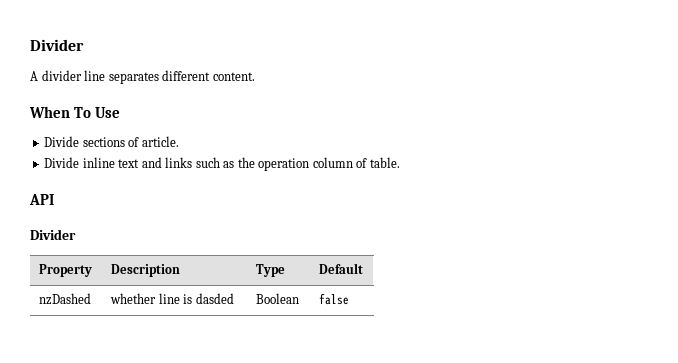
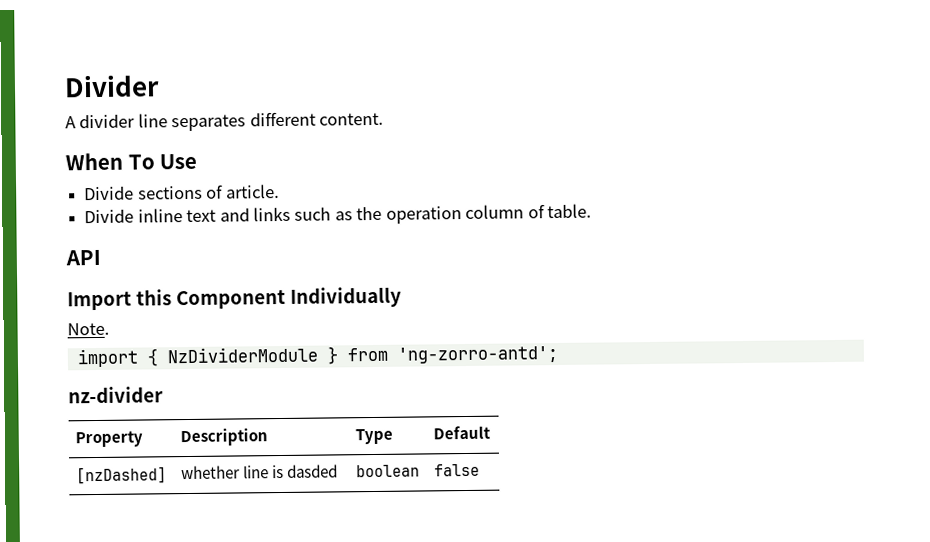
  API
- Divider
+ Import this Component Individually
+ Note.
+ import { NzDividerModule } from 'ng-zorro-antd';
+ nz-divider
- nzDashed | whether line is dasded | Boolean | false
+ [nzDashed] | whether line is dasded | boolean | false

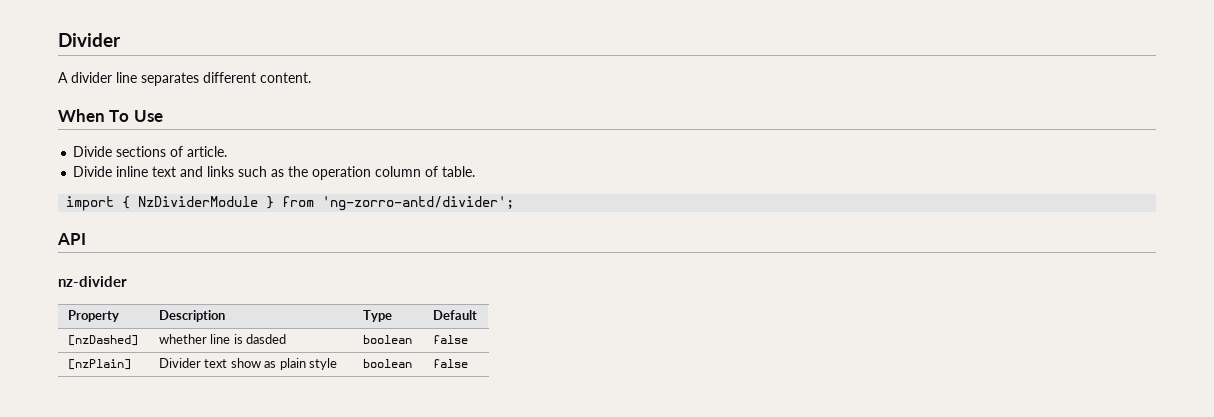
- API
- Import this Component Individually
- Note.
- import { NzDividerModule } from 'ng-zorro-antd';
+ import { NzDividerModule } from 'ng-zorro-antd/divider';
+ API
+ [nzPlain] | Divider text show as plain style | boolean | false

